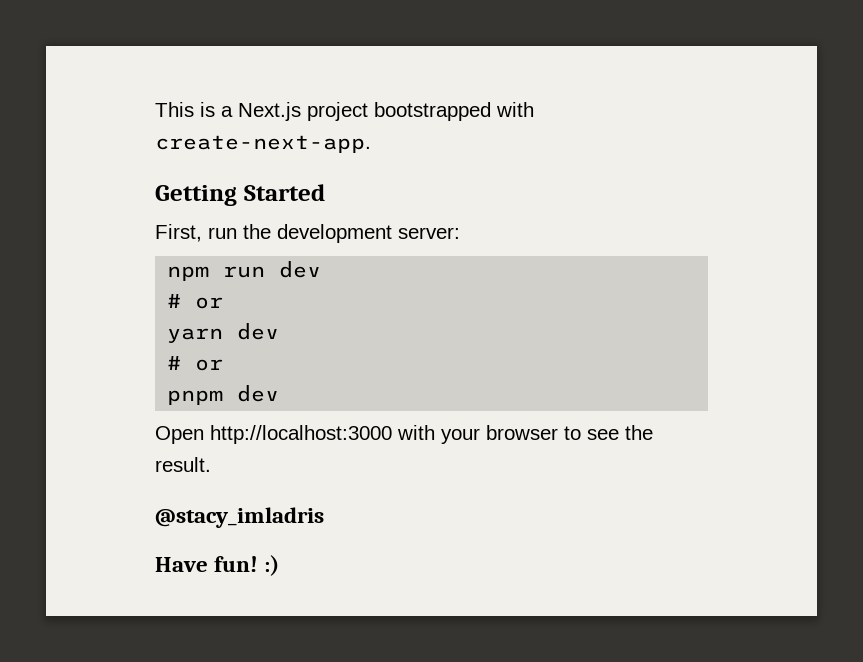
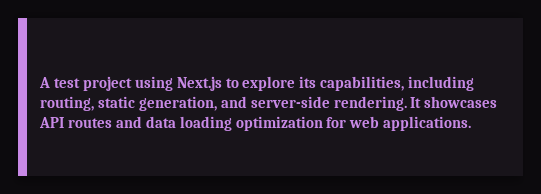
- This is a Next.js project bootstrapped with create-next-app.
- Getting Started
- First, run the development server:
- npm run dev
- # or
- yarn dev
- # or
- pnpm dev
- Open http://localhost:3000 with your browser to see the result.
- @stacy_imladris
- Have fun! :)
+ A test project using Next.js to explore its capabilities, including routing, static generation, and server-side rendering. It showcases API routes and data loading optimization for web applications.

